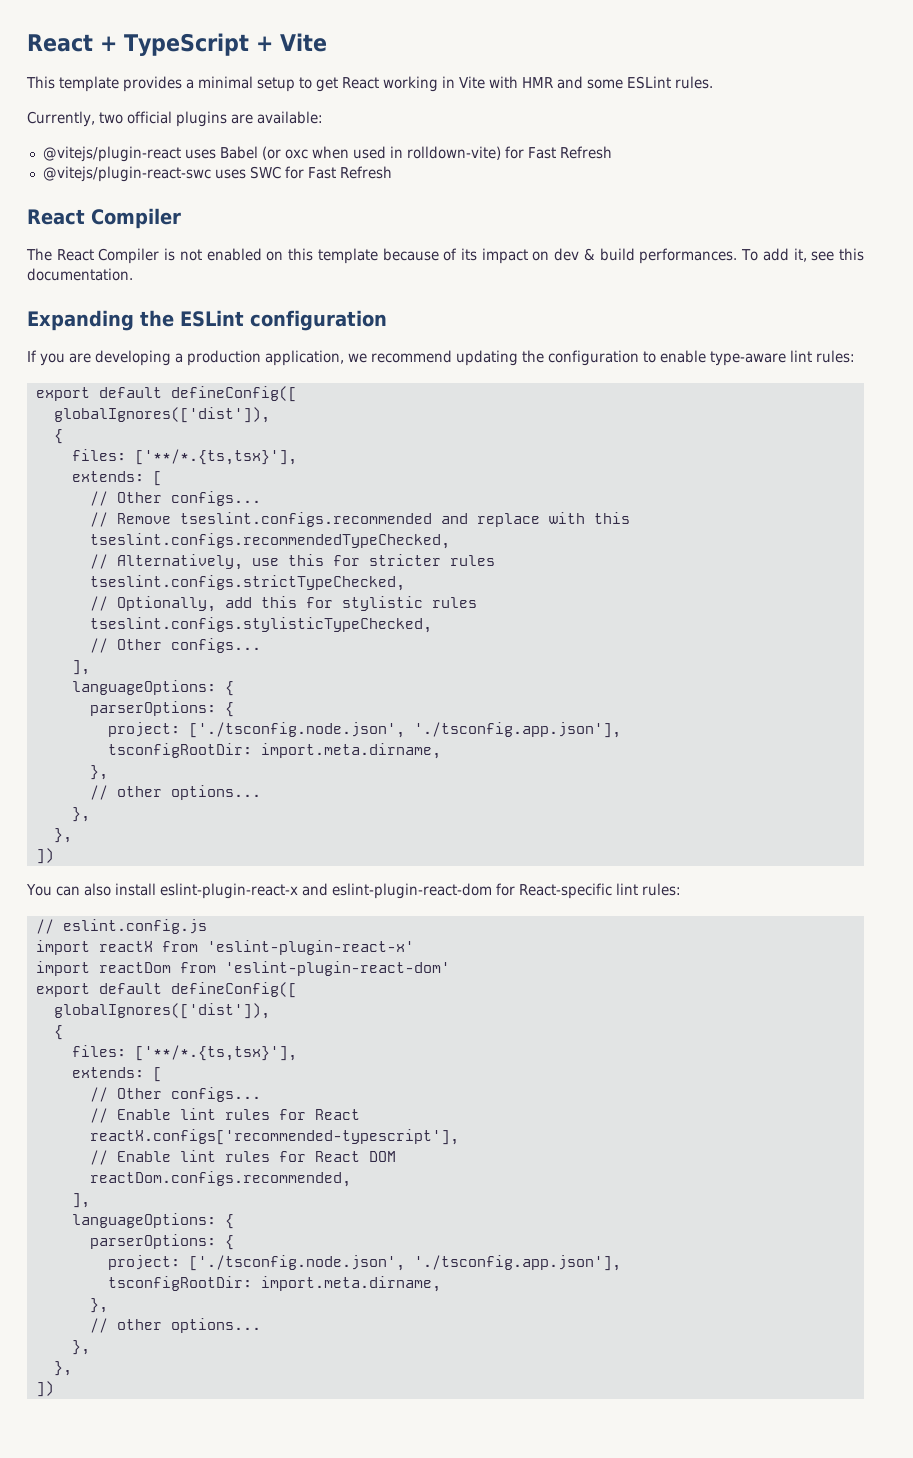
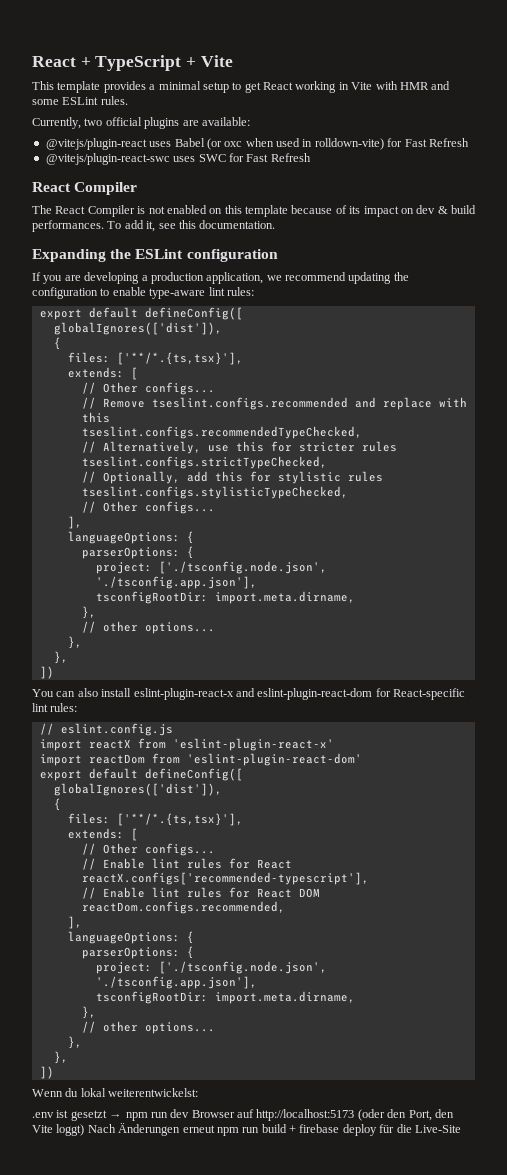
+ Wenn du lokal weiterentwickelst:
+ .env ist gesetzt → npm run dev Browser auf http://localhost:5173 (oder den Port, den Vite loggt) Nach Änderungen erneut npm run build + firebase deploy für die Live-Site

